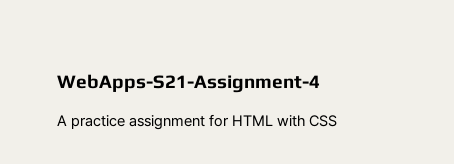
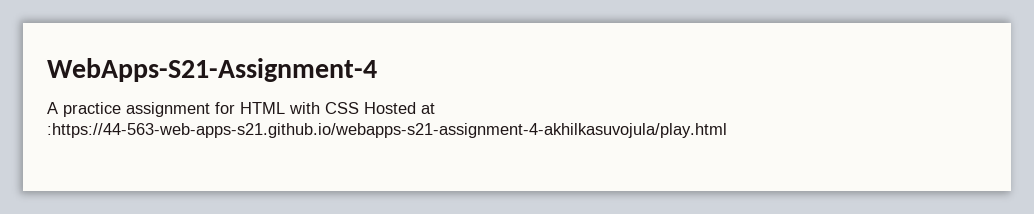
- A practice assignment for HTML with CSS
+ A practice assignment for HTML with CSS Hosted at :https://44-563-web-apps-s21.github.io/webapps-s21-assignment-4-akhilkasuvojula/play.html

